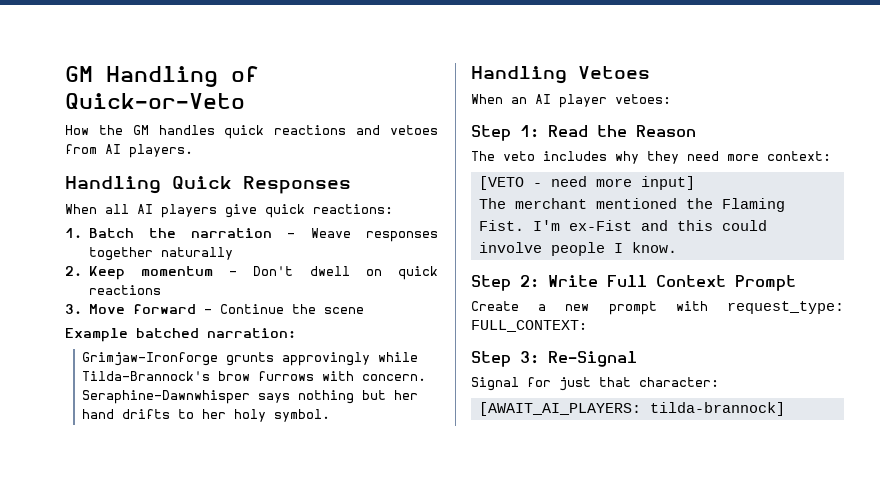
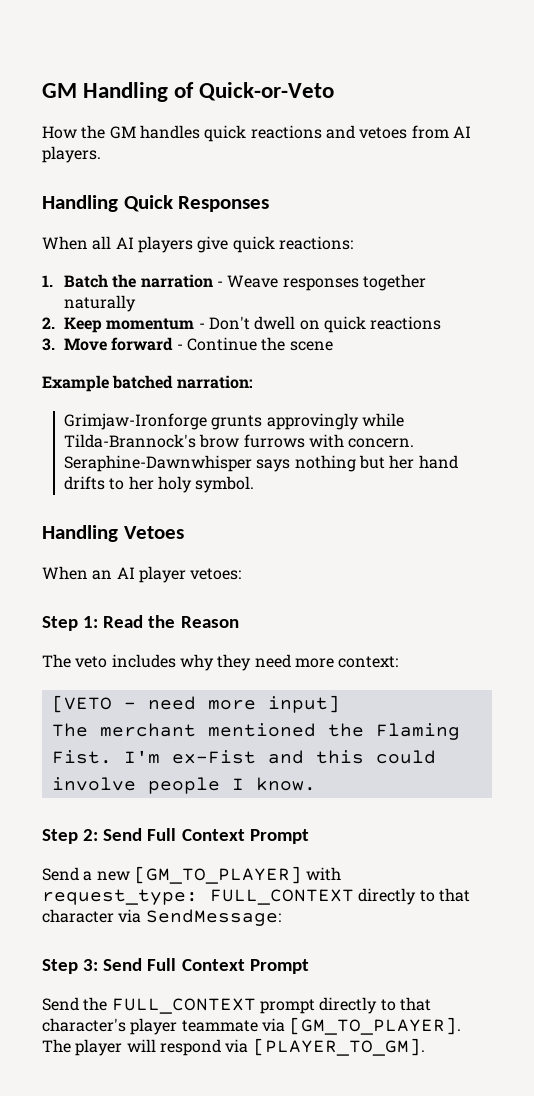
- Step 2: Write Full Context Prompt
- Create a new prompt with request_type: FULL_CONTEXT:
- Step 3: Re-Signal
- Signal for just that character:
- [AWAIT_AI_PLAYERS: tilda-brannock]
+ Step 2: Send Full Context Prompt
+ Send a new [GM_TO_PLAYER] with request_type: FULL_CONTEXT directly to that character via SendMessage:
+ Step 3: Send Full Context Prompt
+ Send the FULL_CONTEXT prompt directly to that character's player teammate via [GM_TO_PLAYER]. The player will respond via [PLAYER_TO_GM].

